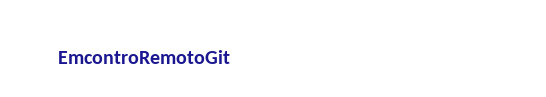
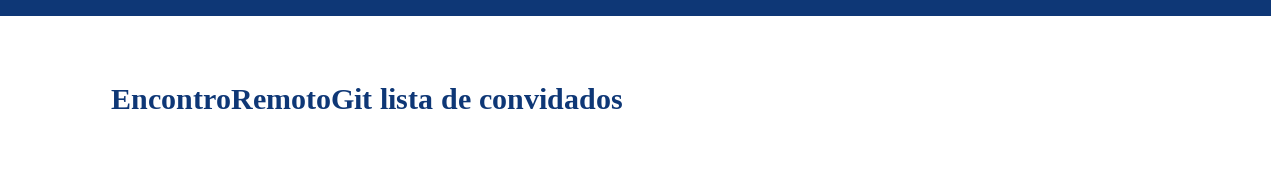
- EmcontroRemotoGit
+ EncontroRemotoGit lista de convidados

